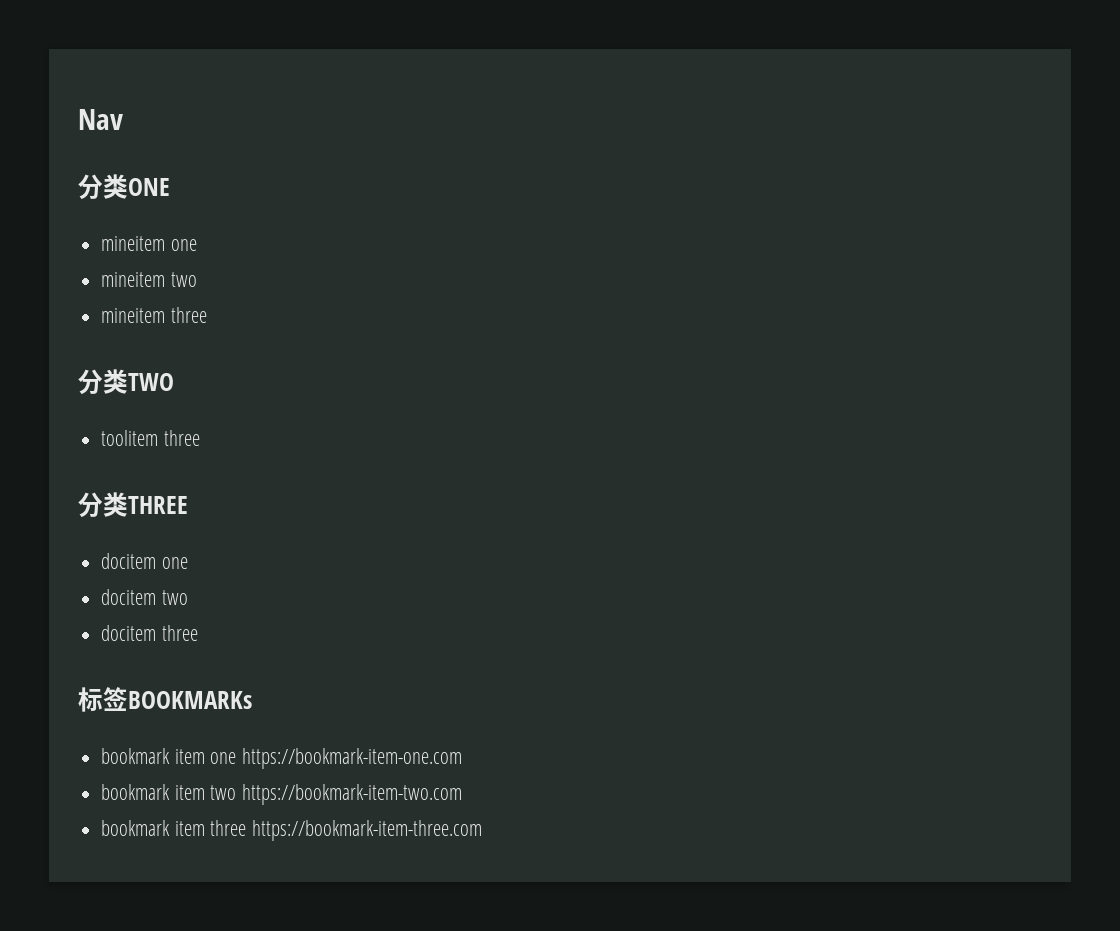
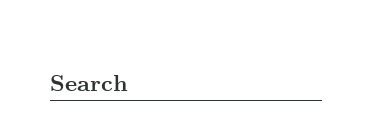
- Nav
- 分类ONE
- mineitem one
- mineitem two
- mineitem three
- 分类TWO
- toolitem three
- 分类THREE
- docitem one
- docitem two
- docitem three
- 标签BOOKMARKs
- bookmark item one https://bookmark-item-one.com
- bookmark item two https://bookmark-item-two.com
- bookmark item three https://bookmark-item-three.com
+ Search

